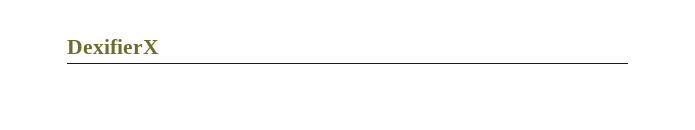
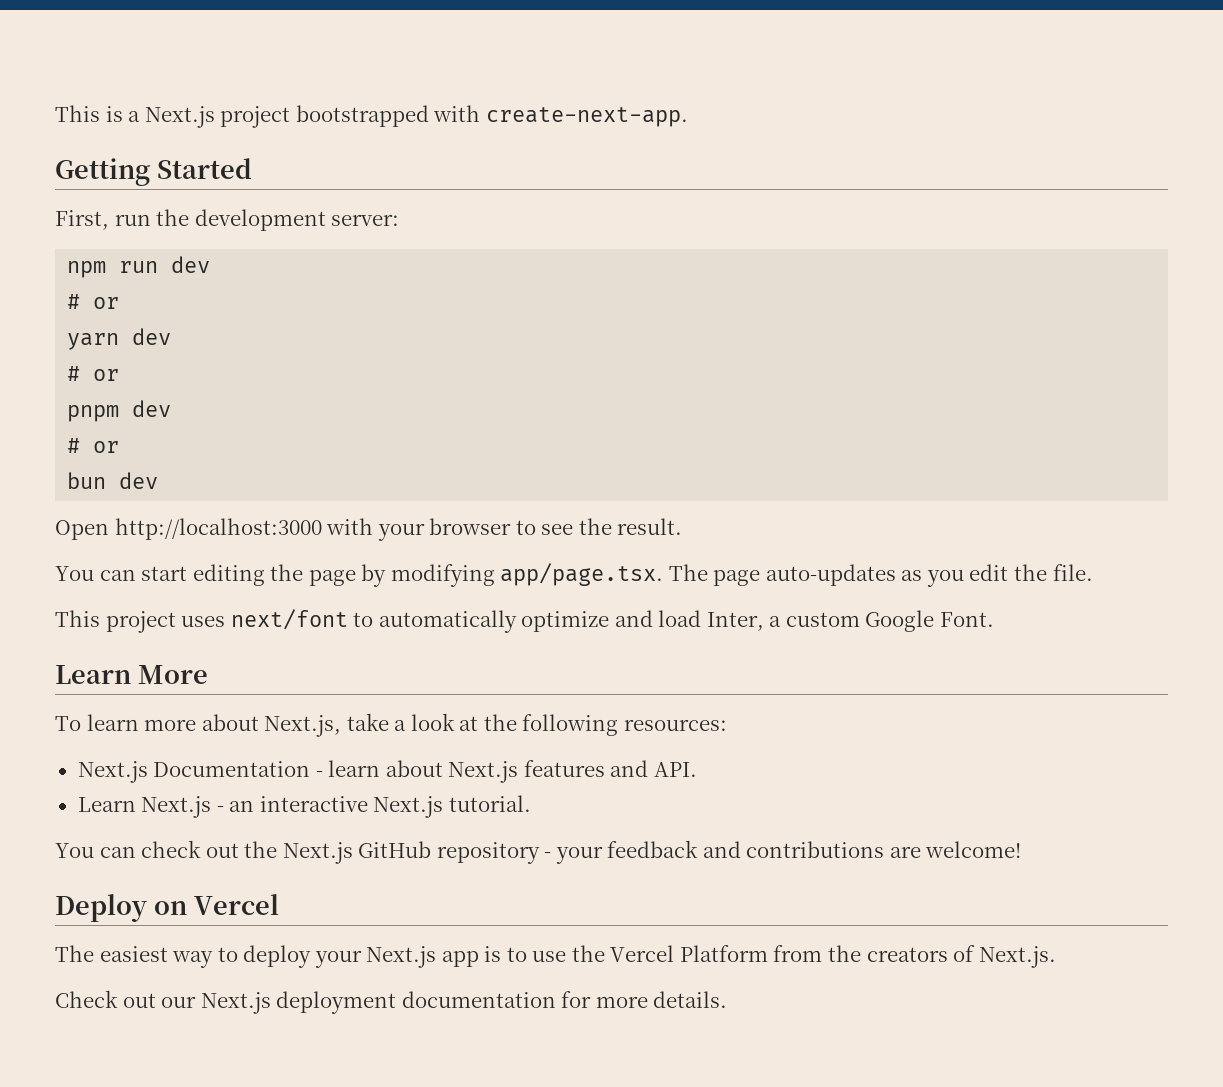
- DexifierX
+ This is a Next.js project bootstrapped with create-next-app.
+ Getting Started
+ First, run the development server:
+ npm run dev
+ # or
+ yarn dev
+ # or
+ pnpm dev
+ # or
+ bun dev
+ Open http://localhost:3000 with your browser to see the result.
+ You can start editing the page by modifying app/page.tsx. The page auto-updates as you edit the file.
+ This project uses next/font to automatically optimize and load Inter, a custom Google Font.
+ Learn More
+ To learn more about Next.js, take a look at the following resources:
+ Next.js Documentation - learn about Next.js features and API.
+ Learn Next.js - an interactive Next.js tutorial.
+ You can check out the Next.js GitHub repository - your feedback and contributions are welcome!
+ Deploy on Vercel
+ The easiest way to deploy your Next.js app is to use the Vercel Platform from the creators of Next.js.
+ Check out our Next.js deployment documentation for more details.

